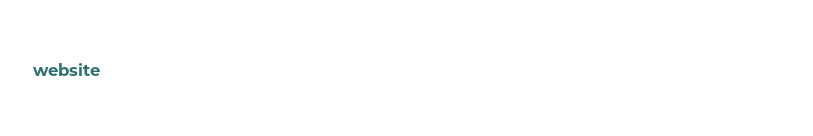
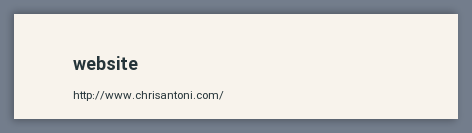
+ http://www.chrisantoni.com/

